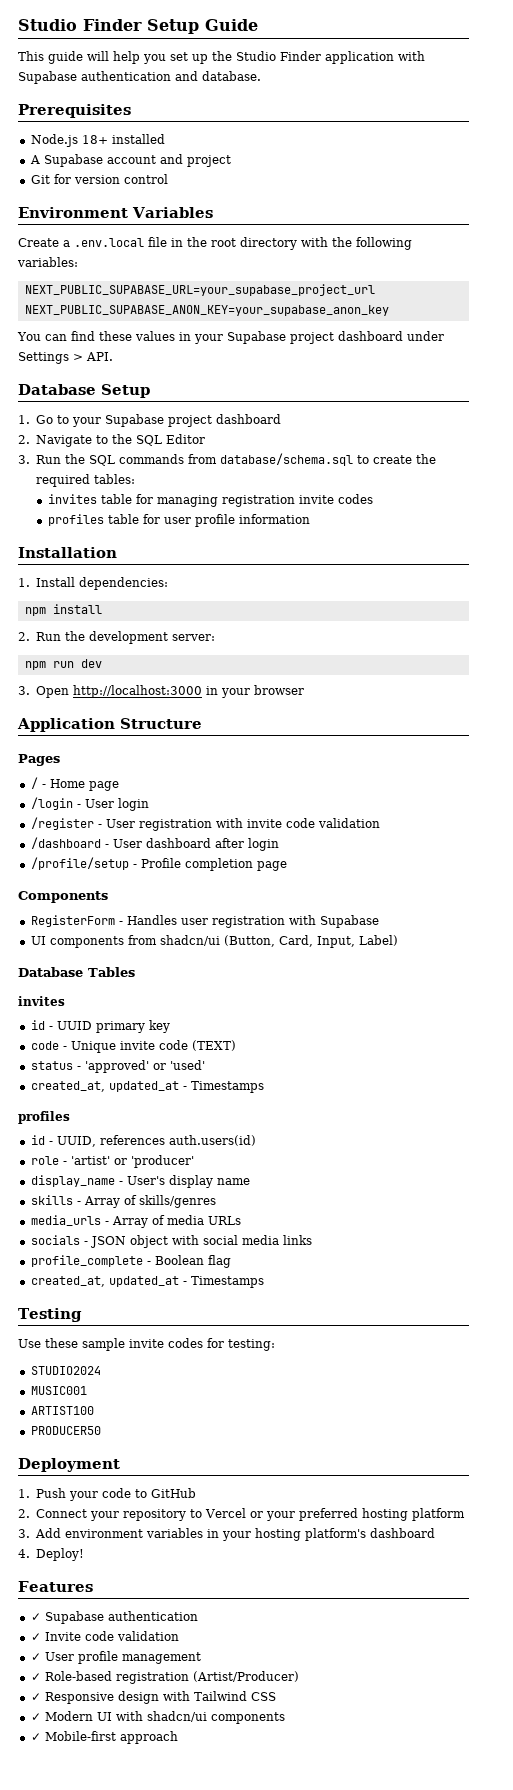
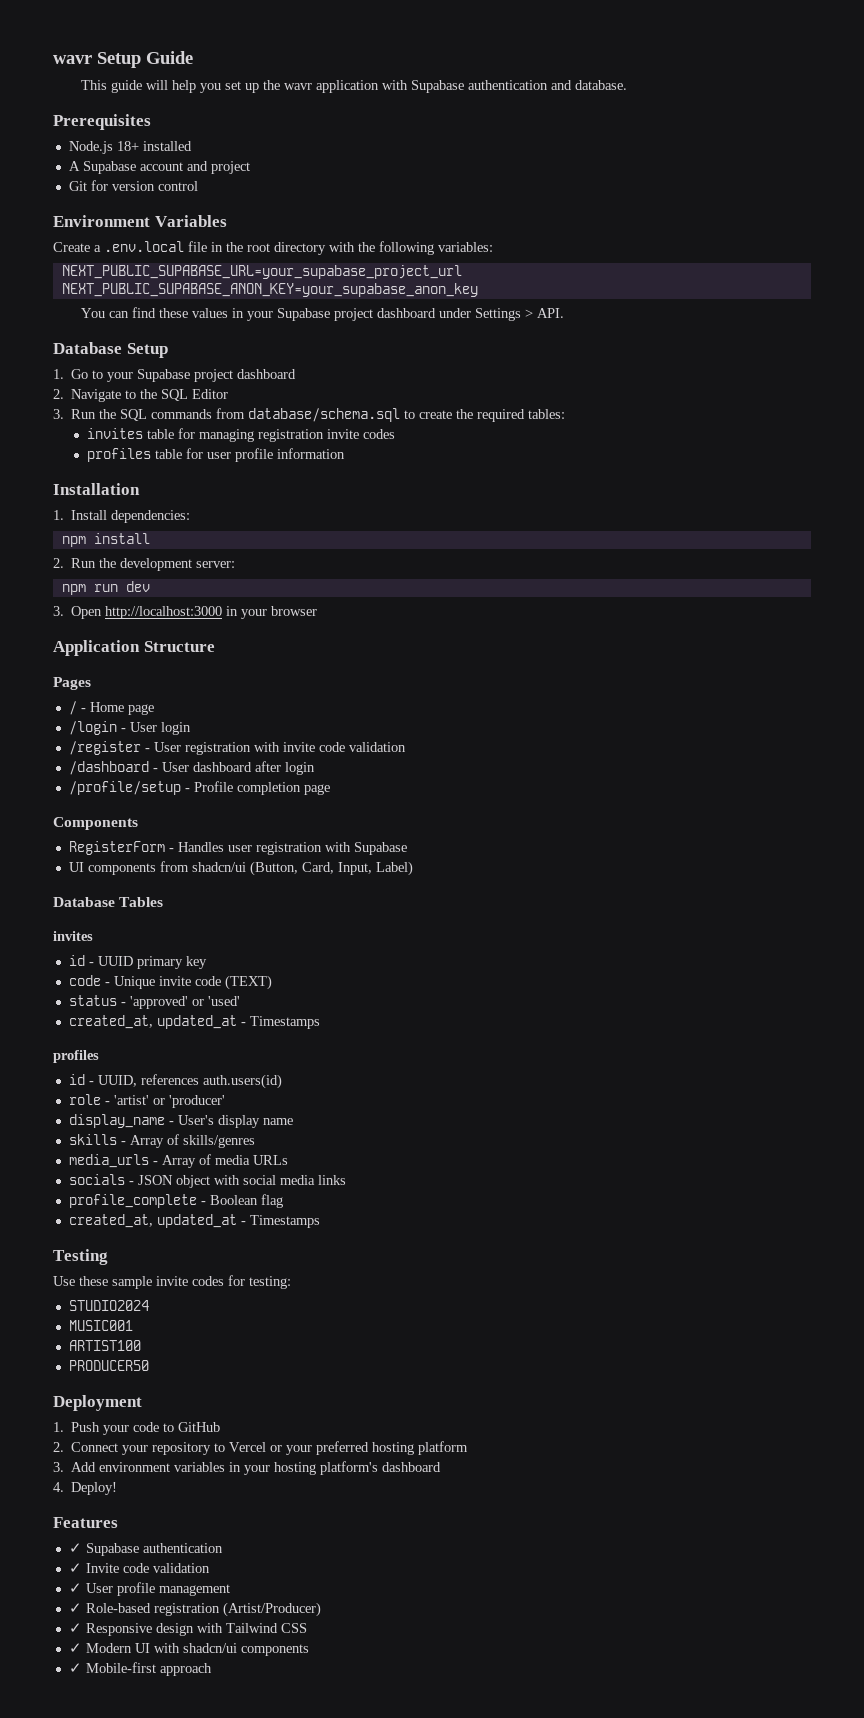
- Studio Finder Setup Guide
+ wavr Setup Guide
- This guide will help you set up the Studio Finder application with Supabase authentication and database.
+ This guide will help you set up the wavr application with Supabase authentication and database.

